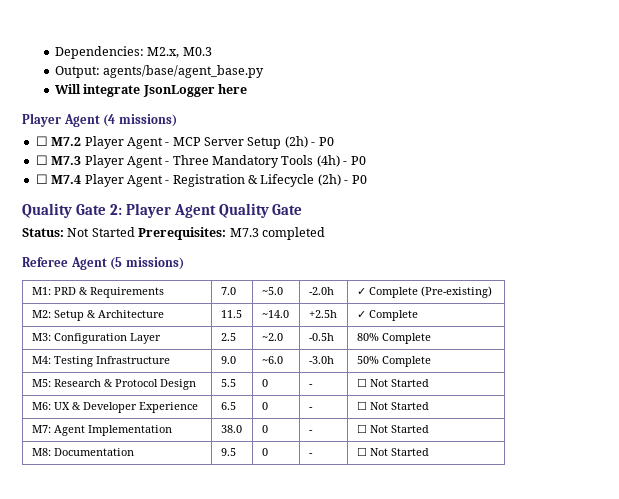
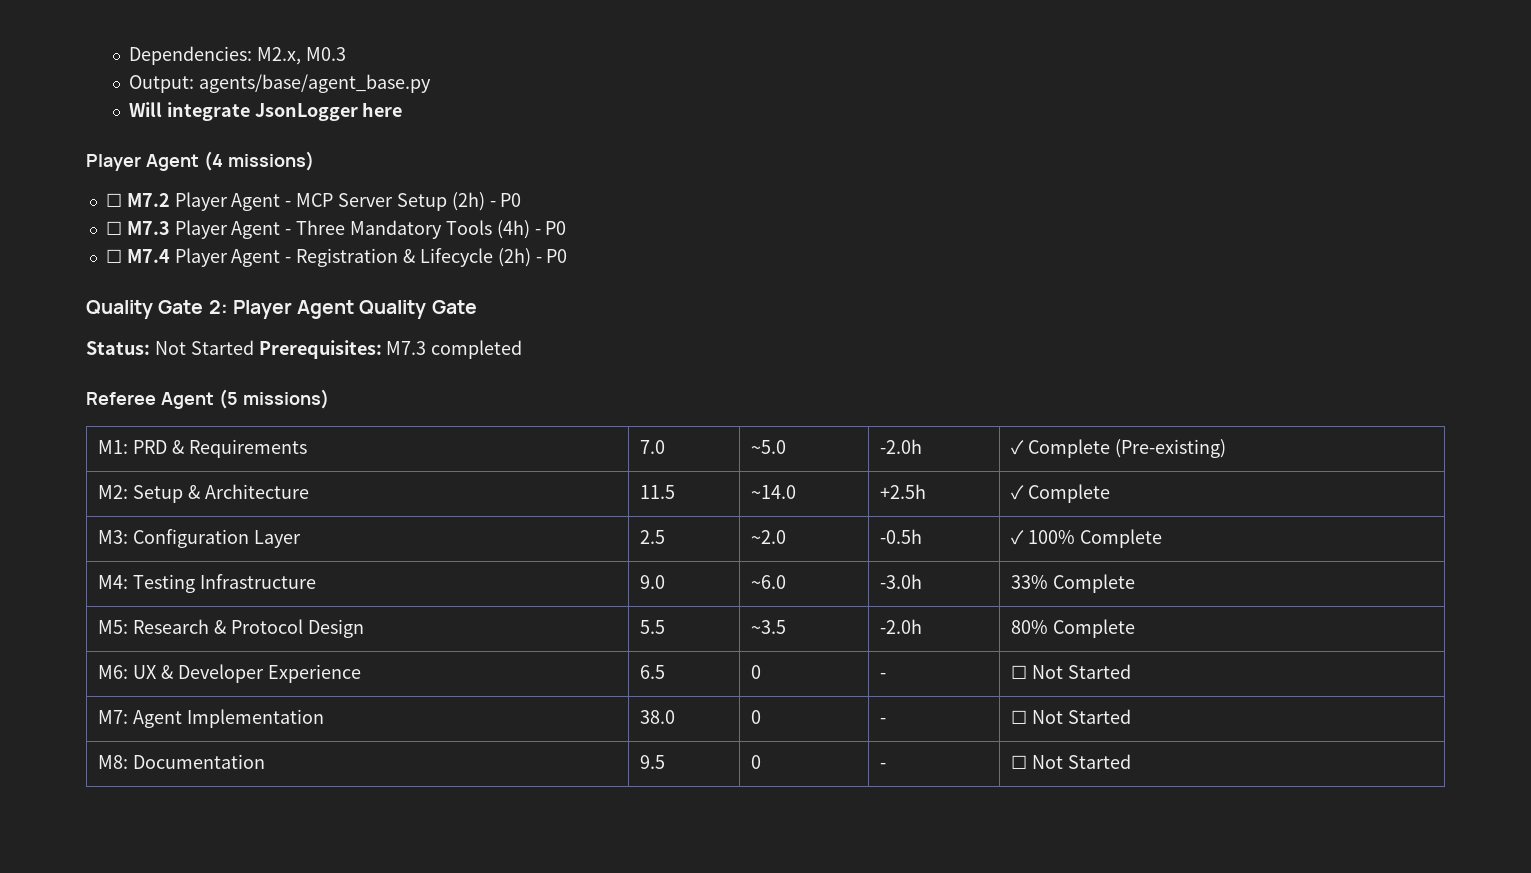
- M3: Configuration Layer | 2.5 | ~2.0 | -0.5h | 80% Complete
+ M3: Configuration Layer | 2.5 | ~2.0 | -0.5h | ✓ 100% Complete
- M4: Testing Infrastructure | 9.0 | ~6.0 | -3.0h | 50% Complete
+ M4: Testing Infrastructure | 9.0 | ~6.0 | -3.0h | 33% Complete
- M5: Research & Protocol Design | 5.5 | 0 | - | ☐ Not Started
+ M5: Research & Protocol Design | 5.5 | ~3.5 | -2.0h | 80% Complete

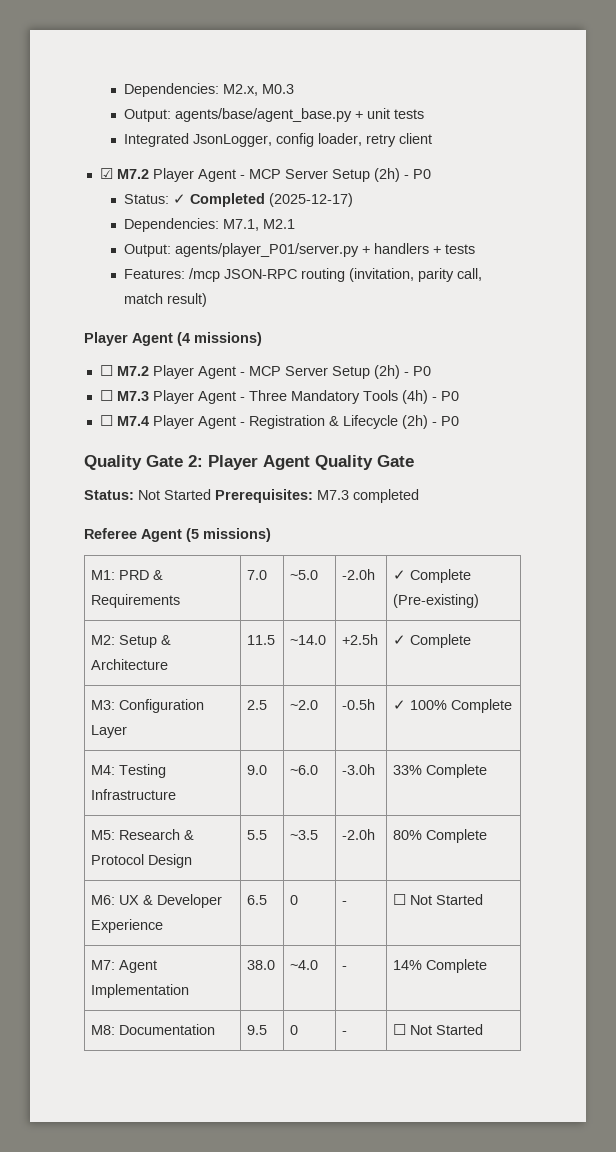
- Output: agents/base/agent_base.py
- Will integrate JsonLogger here
+ Output: agents/base/agent_base.py + unit tests
+ Integrated JsonLogger, config loader, retry client
+ ☑ M7.2 Player Agent - MCP Server Setup (2h) - P0
+ Status: ✓ Completed (2025-12-17)
+ Dependencies: M7.1, M2.1
+ Output: agents/player_P01/server.py + handlers + tests
+ Features: /mcp JSON-RPC routing (invitation, parity call, match result)
- M7: Agent Implementation | 38.0 | 0 | - | ☐ Not Started
+ M7: Agent Implementation | 38.0 | ~4.0 | - | 14% Complete

